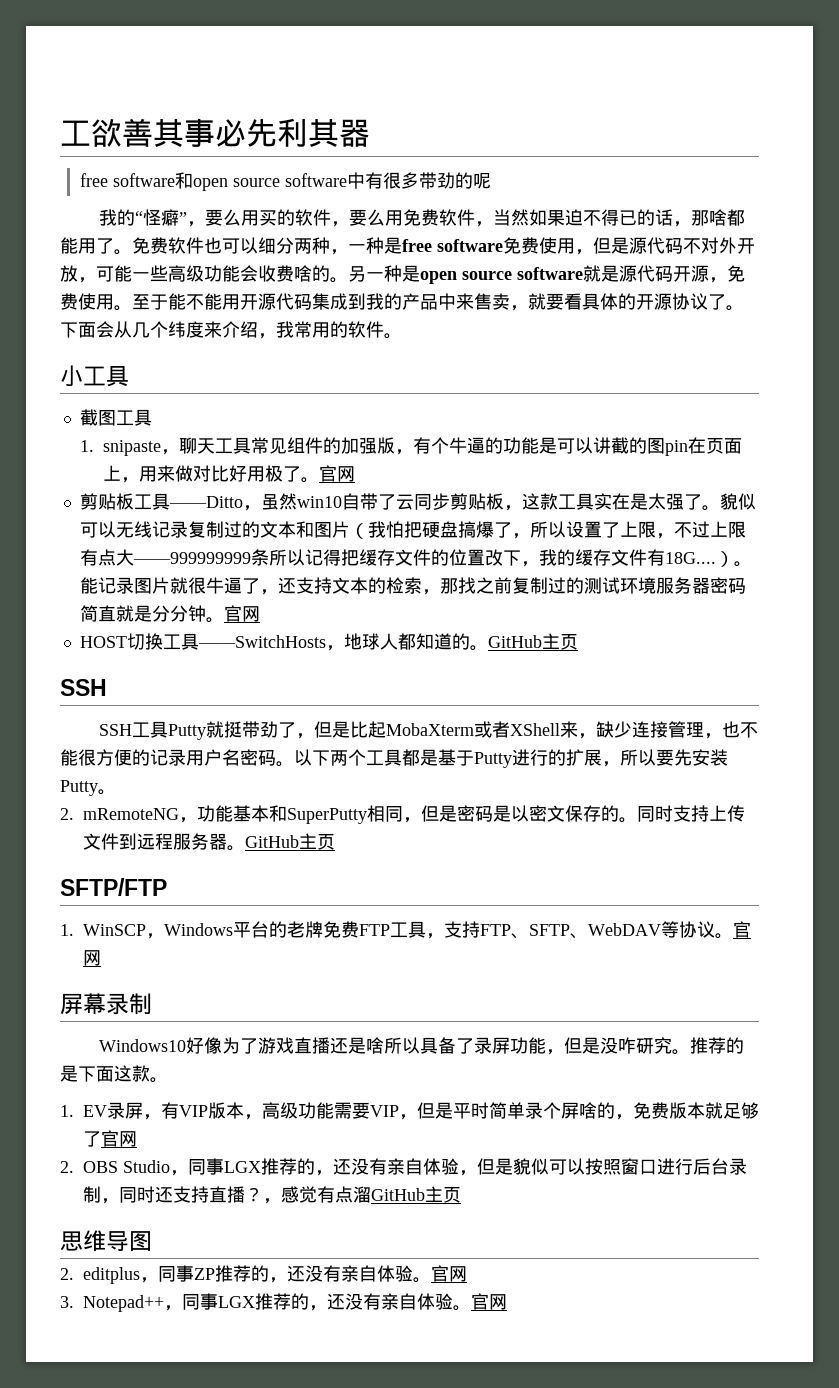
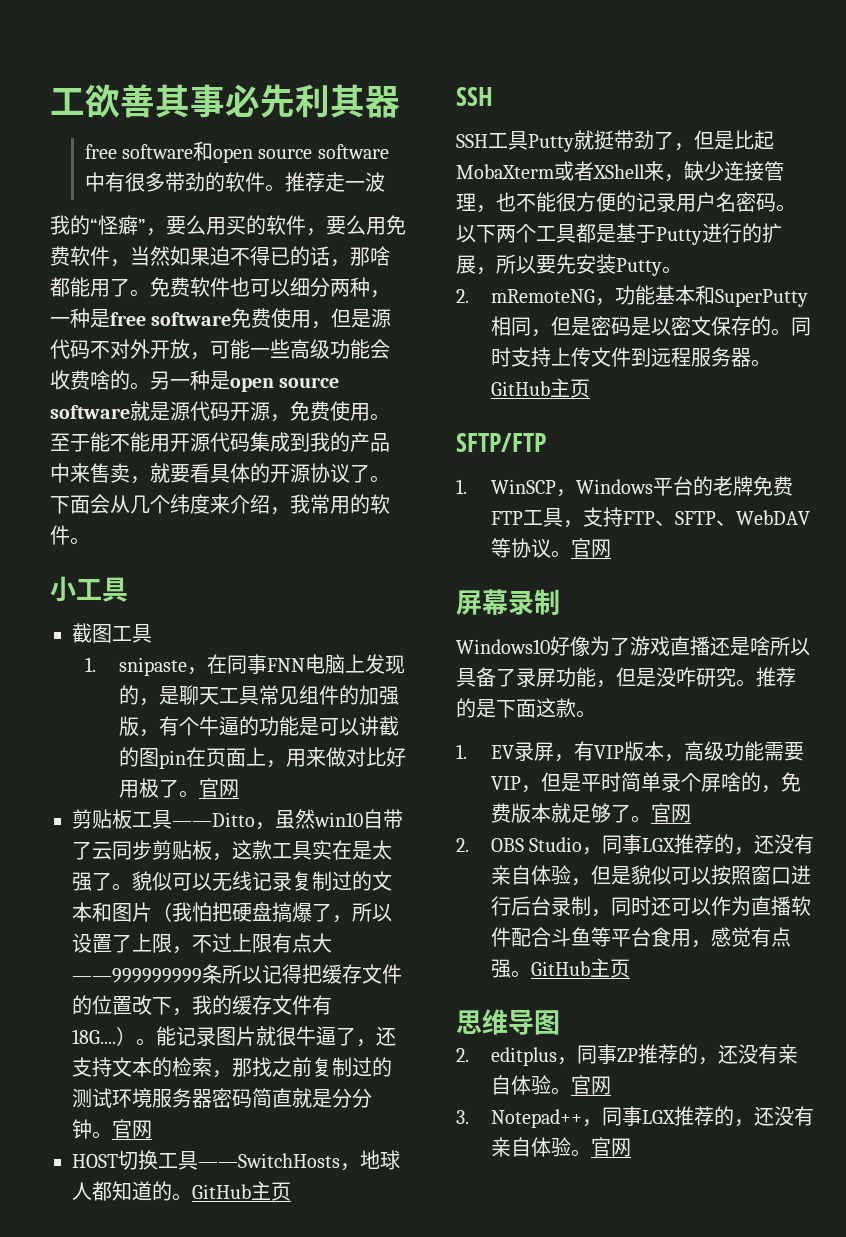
- free software和open source software中有很多带劲的呢
+ free software和open source software中有很多带劲的软件。推荐走一波
- 1. snipaste，聊天工具常见组件的加强版，有个牛逼的功能是可以讲截的图pin在页面上，用来做对比好用极了。
+ 1. snipaste，在同事FNN电脑上发现的，是聊天工具常见组件的加强版，有个牛逼的功能是可以讲截的图pin在页面上，用来做对比好用极了。
- 1. EV录屏，有VIP版本，高级功能需要VIP，但是平时简单录个屏啥的，免费版本就足够了官网
+ 1. EV录屏，有VIP版本，高级功能需要VIP，但是平时简单录个屏啥的，免费版本就足够了。官网
- 2. OBS Studio，同事LGX推荐的，还没有亲自体验，但是貌似可以按照窗口进行后台录制，同时还支持直播？，感觉有点溜GitHub主页
+ 2. OBS Studio，同事LGX推荐的，还没有亲自体验，但是貌似可以按照窗口进行后台录制，同时还可以作为直播软件配合斗鱼等平台食用，感觉有点强。GitHub主页

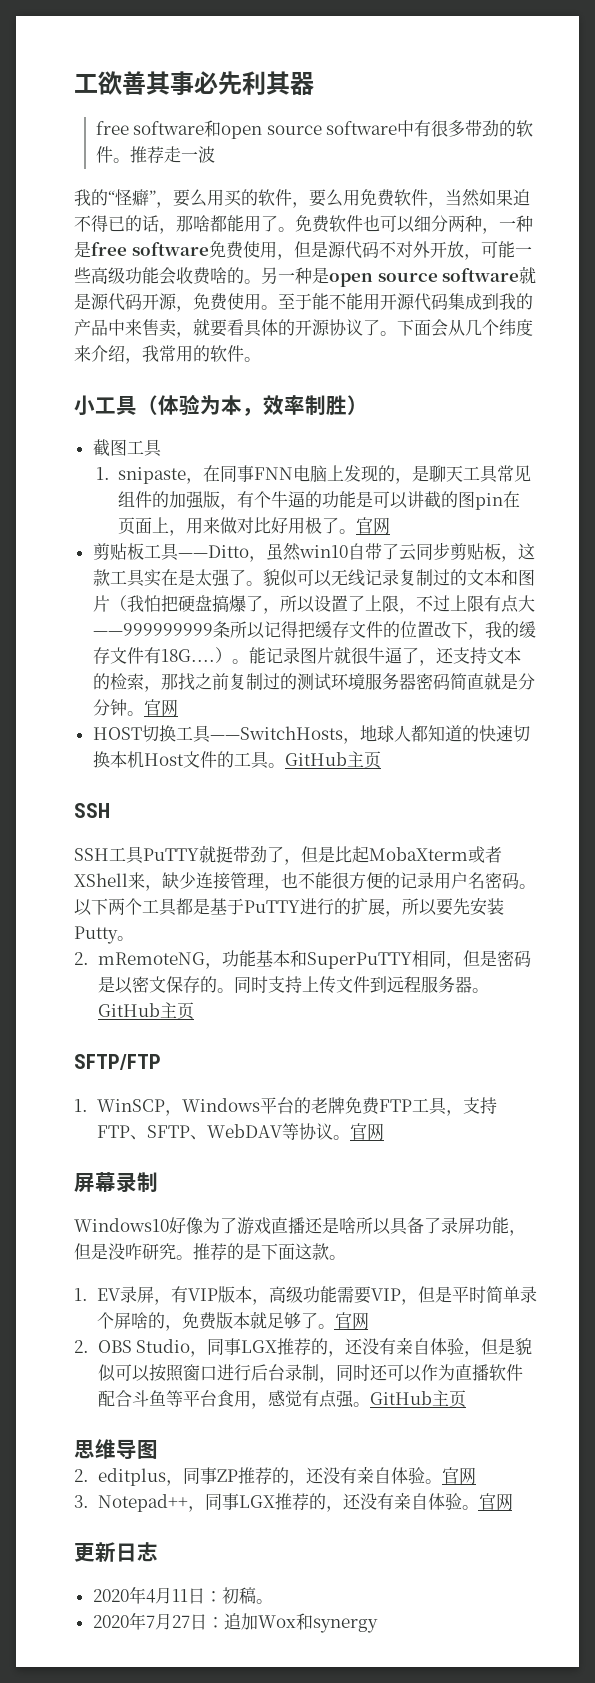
- 小工具
+ 小工具（体验为本，效率制胜）
- HOST切换工具——SwitchHosts，地球人都知道的。
+ HOST切换工具——SwitchHosts，地球人都知道的快速切换本机Host文件的工具。
- SSH工具Putty就挺带劲了，但是比起MobaXterm或者XShell来，缺少连接管理，也不能很方便的记录用户名密码。
+ SSH工具PuTTY就挺带劲了，但是比起MobaXterm或者XShell来，缺少连接管理，也不能很方便的记录用户名密码。
- 以下两个工具都是基于Putty进行的扩展，所以要先安装Putty。
+ 以下两个工具都是基于PuTTY进行的扩展，所以要先安装Putty。
- 2. mRemoteNG，功能基本和SuperPutty相同，但是密码是以密文保存的。
+ 2. mRemoteNG，功能基本和SuperPuTTY相同，但是密码是以密文保存的。
+ 更新日志
+ 2020年4月11日：初稿。
+ 2020年7月27日：追加Wox和synergy

